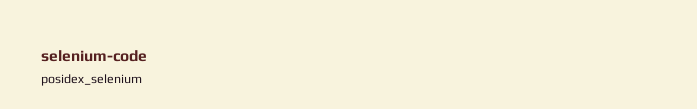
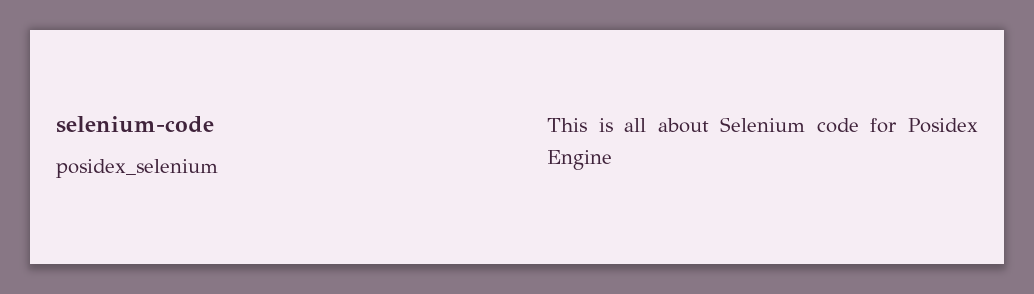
+ This is all about Selenium code for Posidex Engine

